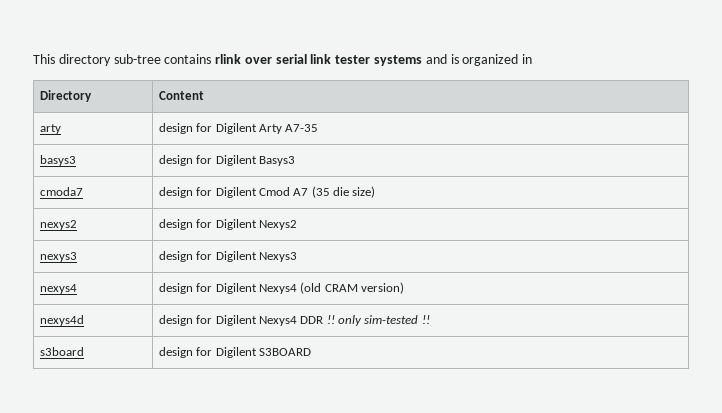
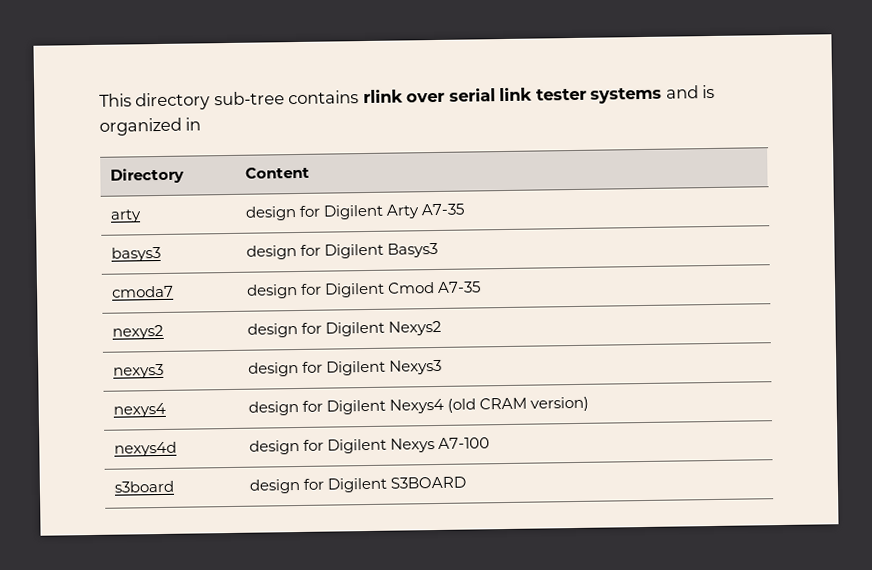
- cmoda7 | design for Digilent Cmod A7 (35 die size)
+ cmoda7 | design for Digilent Cmod A7-35
- nexys4d | design for Digilent Nexys4 DDR !! only sim-tested !!
+ nexys4d | design for Digilent Nexys A7-100

